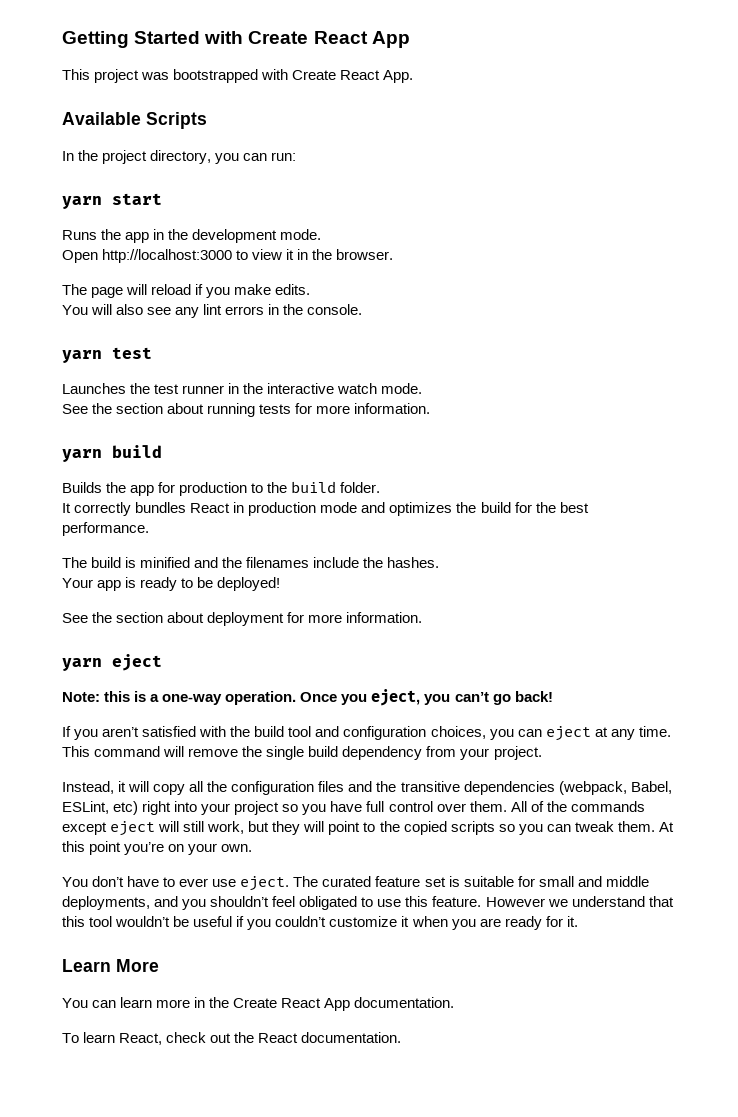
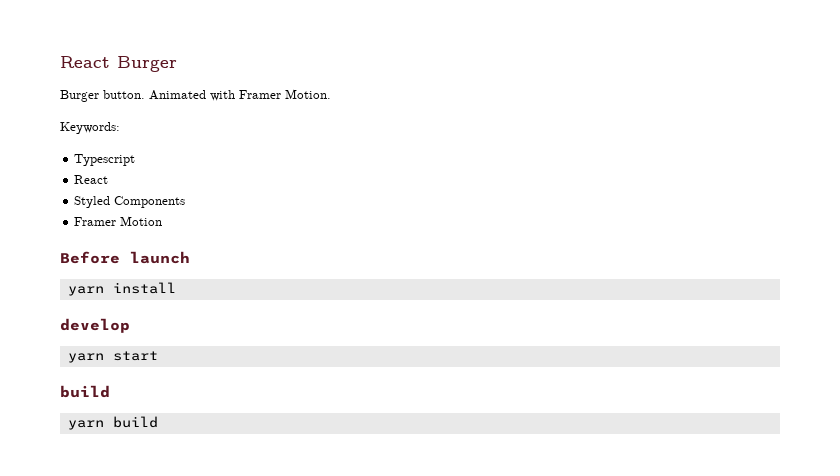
- Getting Started with Create React App
- This project was bootstrapped with Create React App.
- Available Scripts
- In the project directory, you can run:
+ React Burger
+ Burger button. Animated with Framer Motion.
+ Keywords:
+ Typescript
+ React
+ Styled Components
+ Framer Motion
+ Before launch
+ yarn install
+ develop
  yarn start
- Runs the app in the development mode.
- Open http://localhost:3000 to view it in the browser.
- The page will reload if you make edits.
- You will also see any lint errors in the console.
- yarn test
- Launches the test runner in the interactive watch mode.
- See the section about running tests for more information.
+ build
  yarn build
- Builds the app for production to the build folder.
- It correctly bundles React in production mode and optimizes the build for the best performance.
- The build is minified and the filenames include the hashes.
- Your app is ready to be deployed!
- See the section about deployment for more information.
- yarn eject
- Note: this is a one-way operation. Once you eject, you can’t go back!
- If you aren’t satisfied with the build tool and configuration choices, you can eject at any time. This command will remove the single build dependency from your project.
- Instead, it will copy all the configuration files and the transitive dependencies (webpack, Babel, ESLint, etc) right into your project so you have full control over them. All of the commands except eject will still work, but they will point to the copied scripts so you can tweak them. At this point you’re on your own.
- You don’t have to ever use eject. The curated feature set is suitable for small and middle deployments, and you shouldn’t feel obligated to use this feature. However we understand that this tool wouldn’t be useful if you couldn’t customize it when you are ready for it.
- Learn More
- You can learn more in the Create React App documentation.
- To learn React, check out the React documentation.

